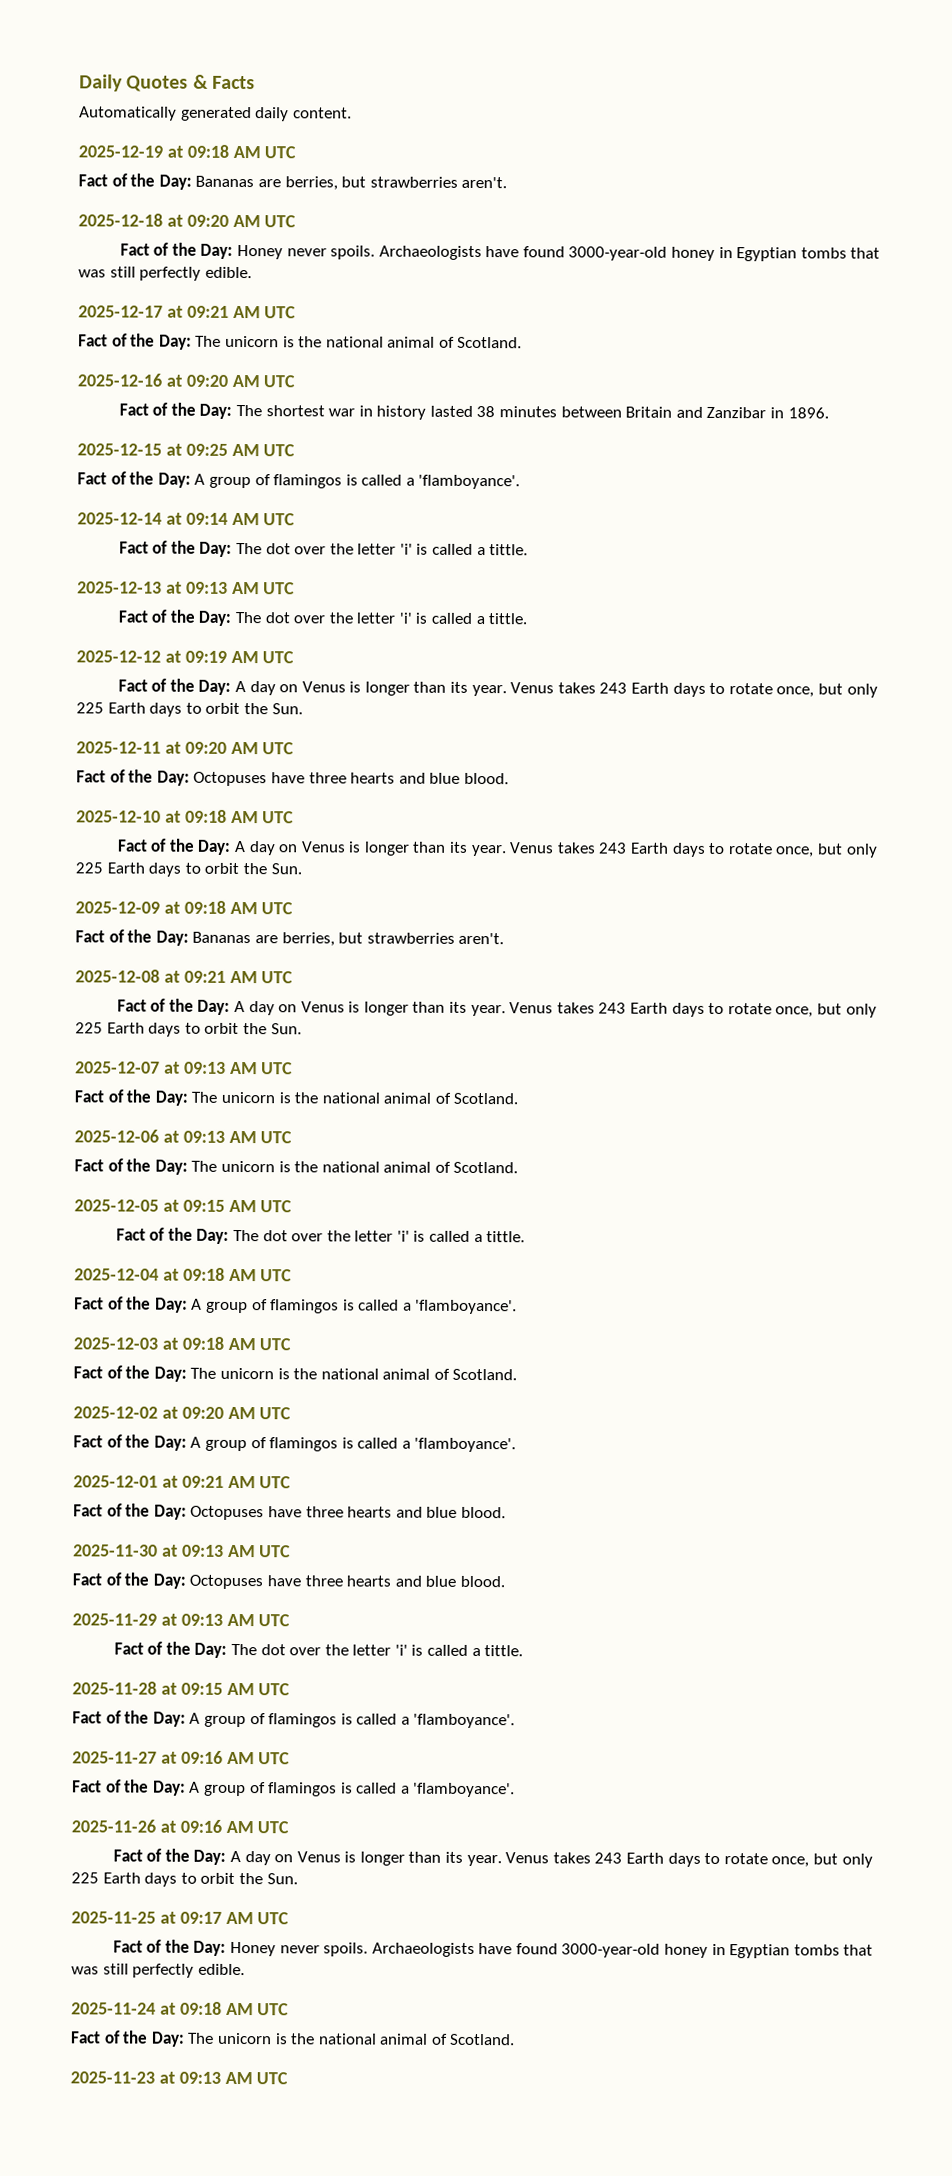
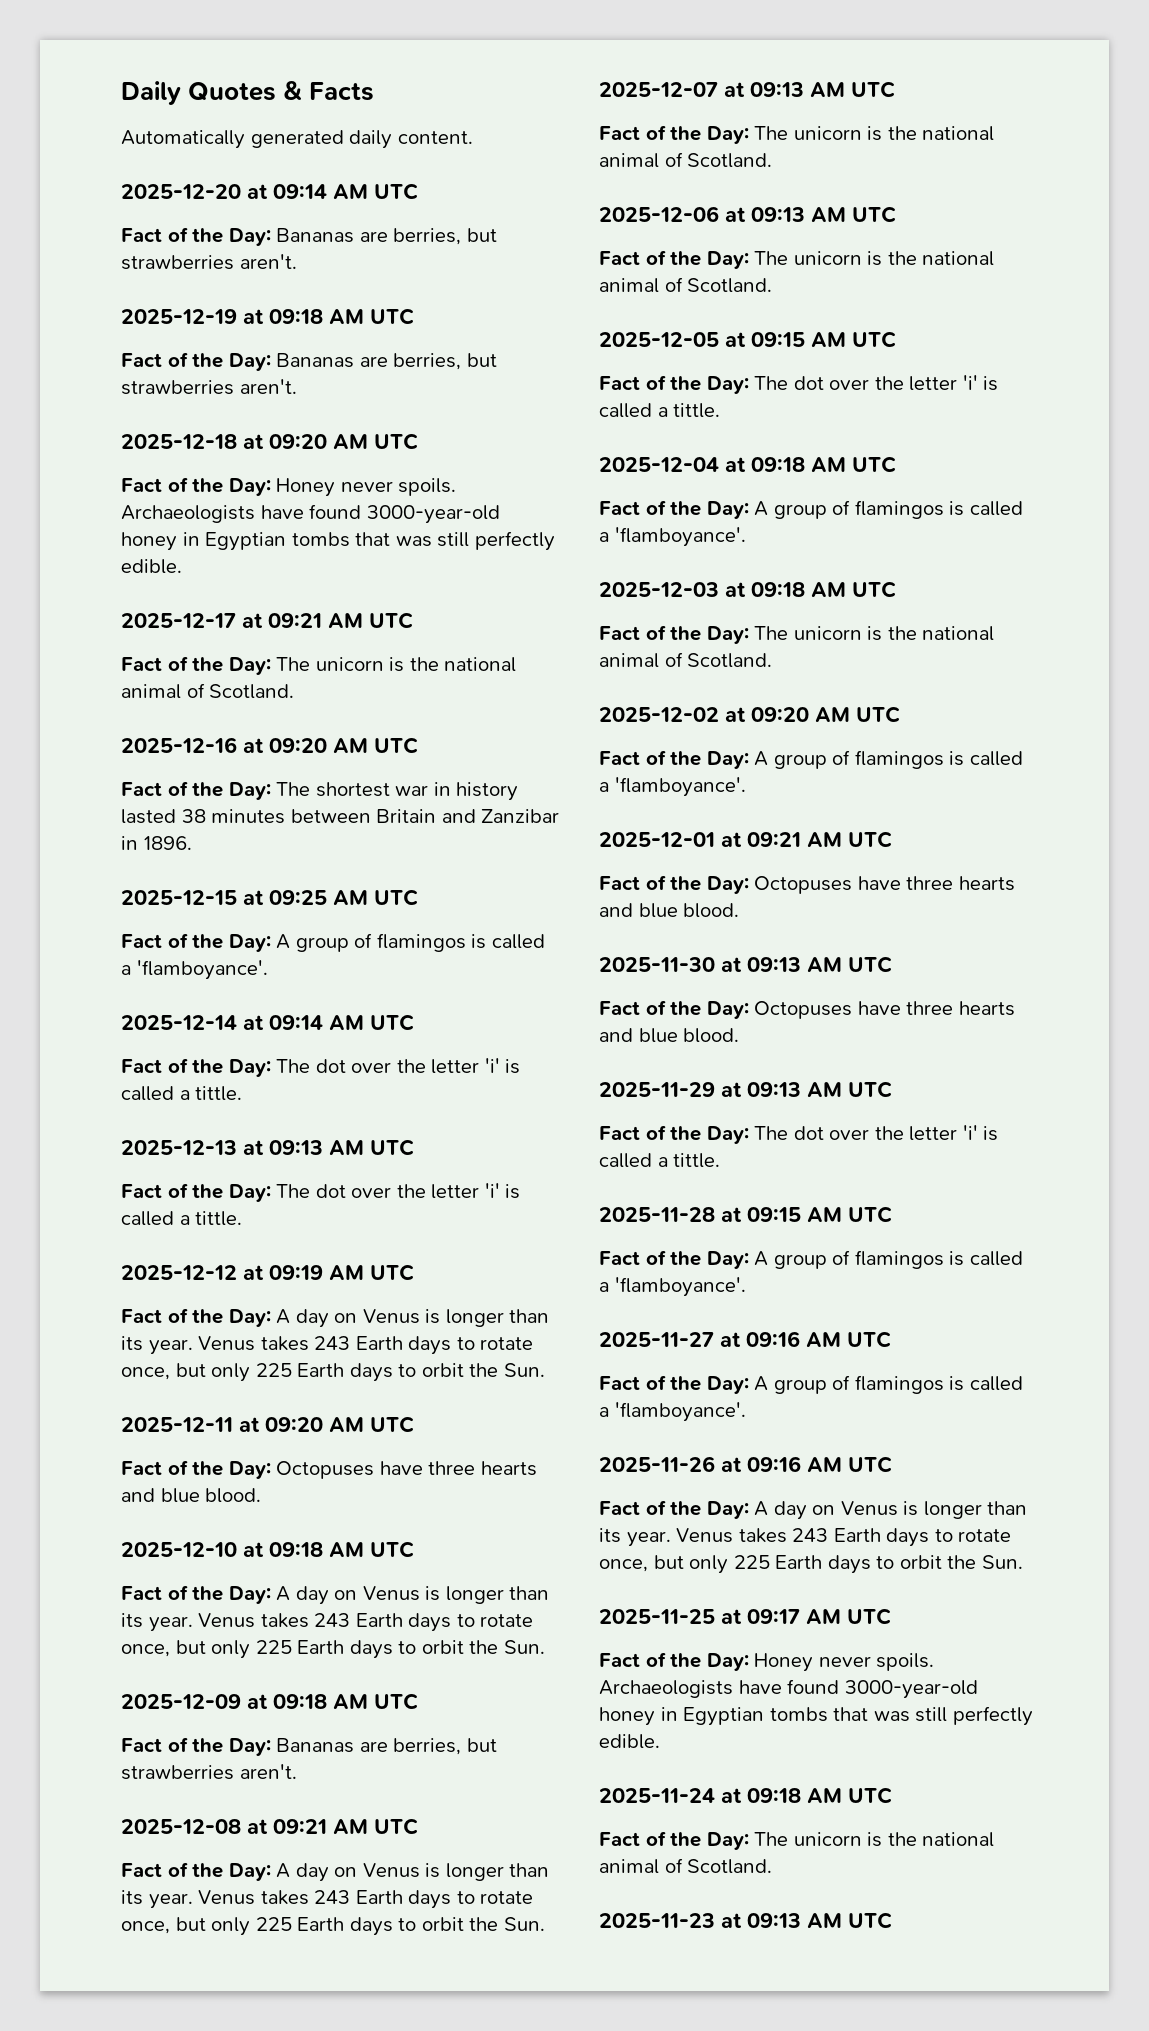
+ 2025-12-20 at 09:14 AM UTC
+ Fact of the Day: Bananas are berries, but strawberries aren't.

